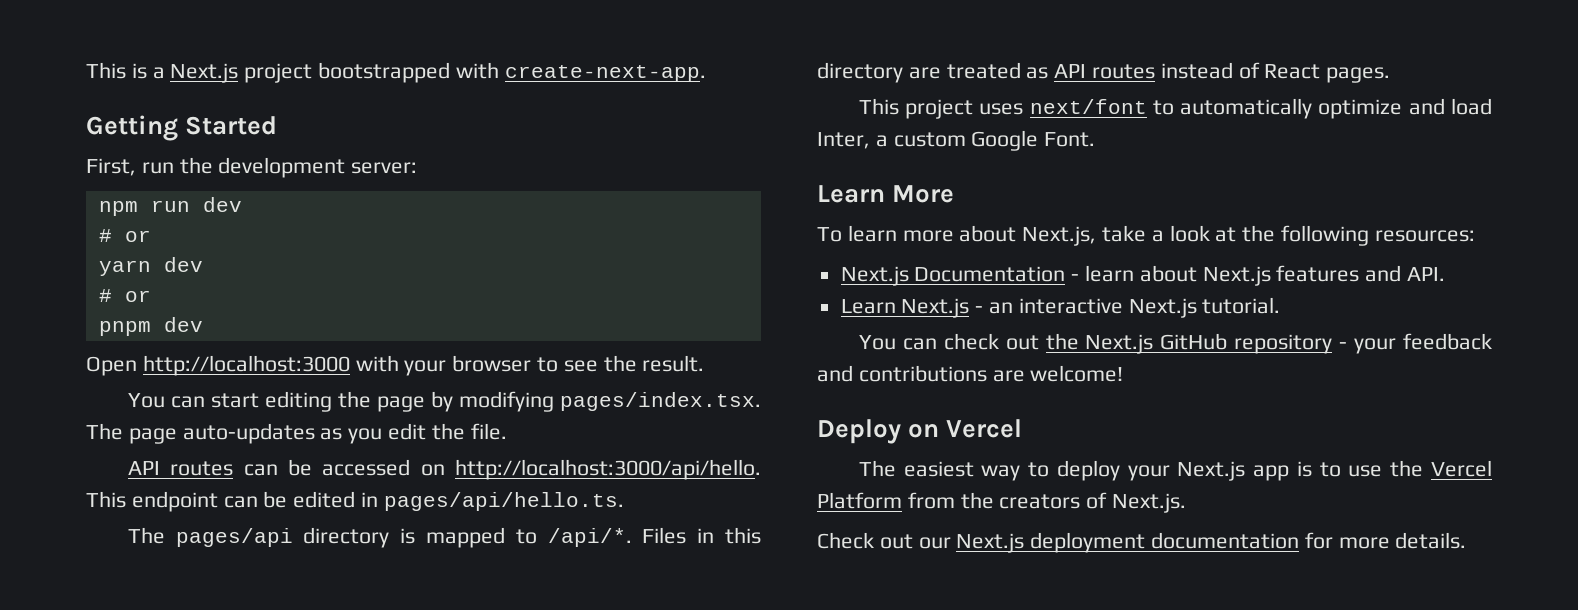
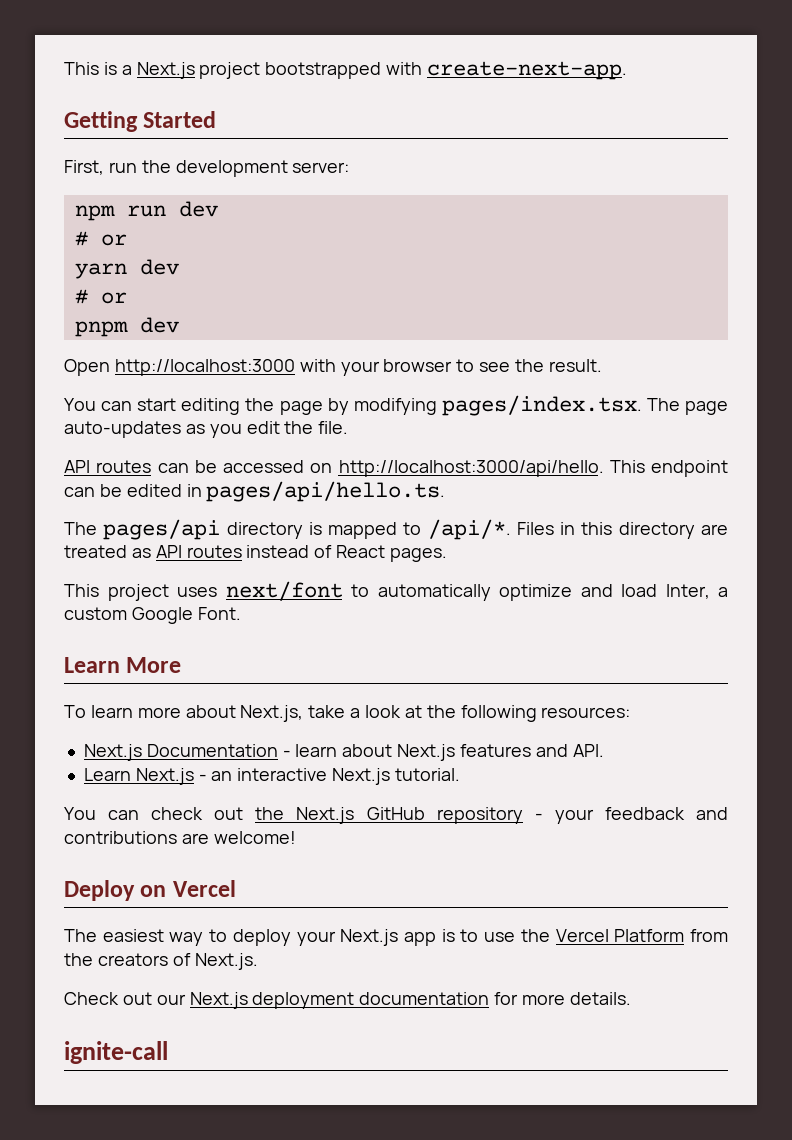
+ ignite-call

